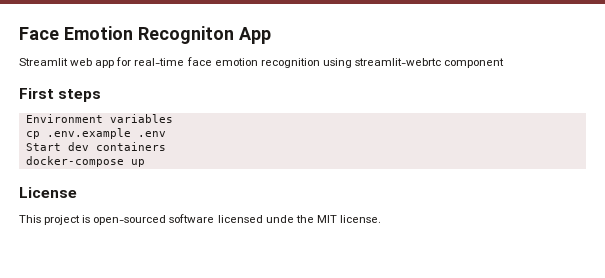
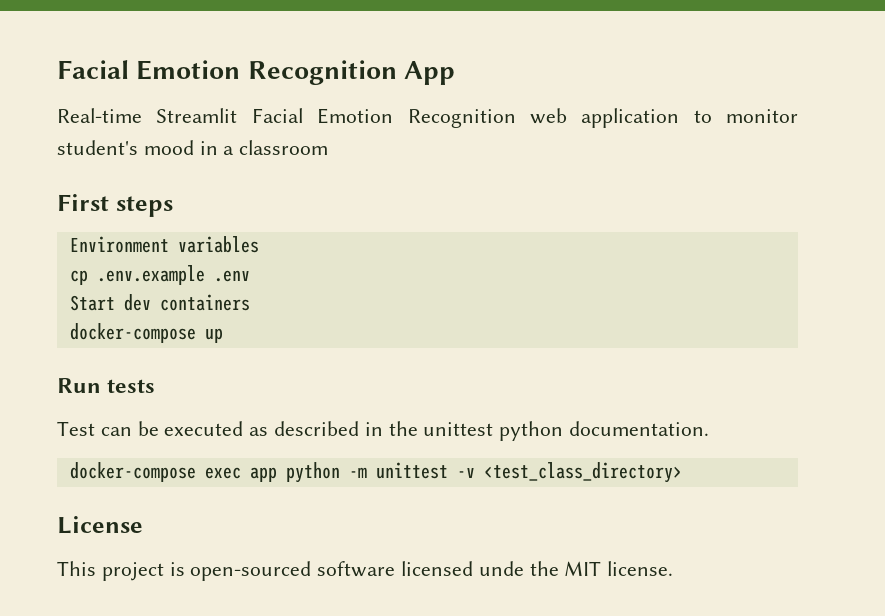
- Face Emotion Recogniton App
- Streamlit web app for real-time face emotion recognition using streamlit-webrtc component
+ Facial Emotion Recognition App
+ Real-time Streamlit Facial Emotion Recognition web application to monitor student's mood in a classroom
+ Run tests
+ Test can be executed as described in the unittest python documentation.
+ docker-compose exec app python -m unittest -v <test_class_directory>

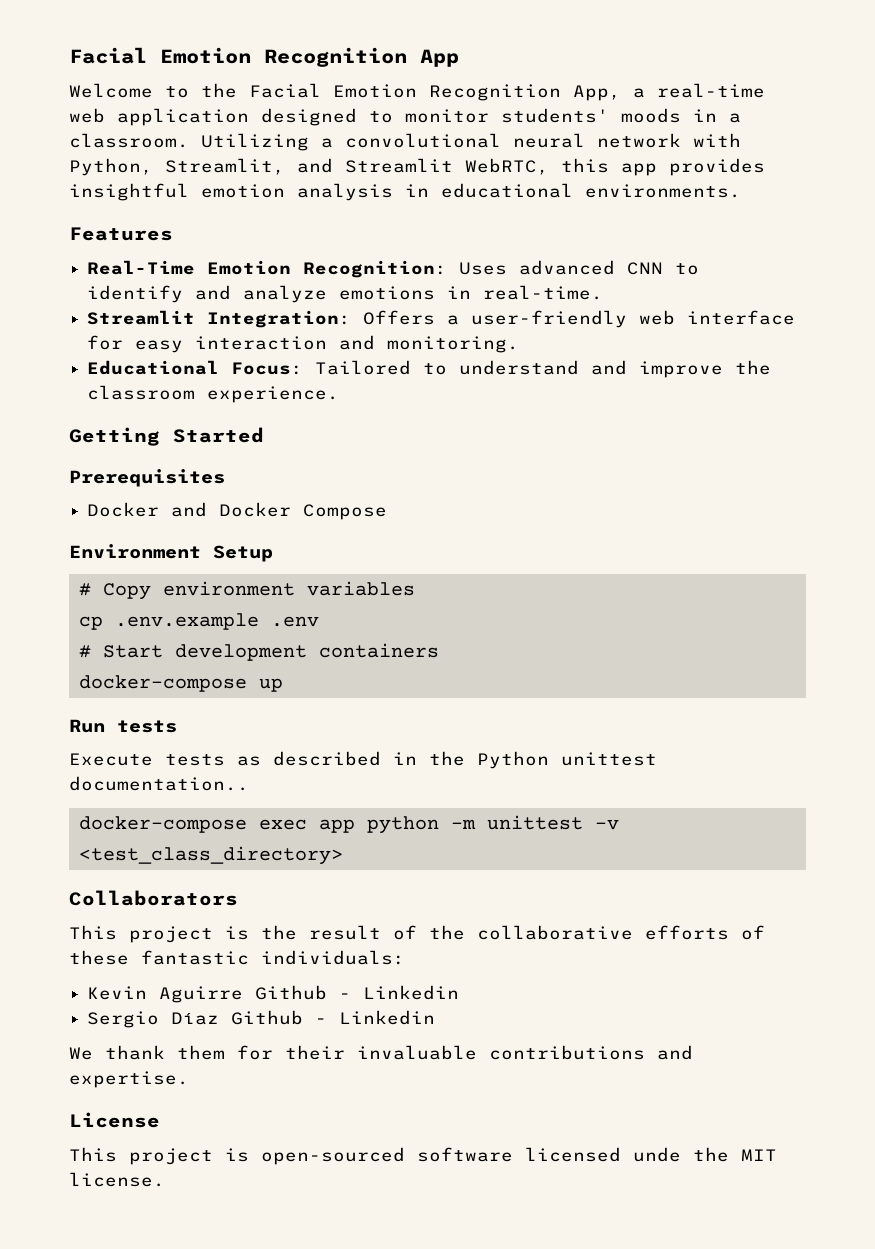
- Real-time Streamlit Facial Emotion Recognition web application to monitor student's mood in a classroom
- First steps
- Environment variables
+ Welcome to the Facial Emotion Recognition App, a real-time web application designed to monitor students' moods in a classroom. Utilizing a convolutional neural network with Python, Streamlit, and Streamlit WebRTC, this app provides insightful emotion analysis in educational environments.
+ Features
+ Real-Time Emotion Recognition: Uses advanced CNN to identify and analyze emotions in real-time.
+ Streamlit Integration: Offers a user-friendly web interface for easy interaction and monitoring.
+ Educational Focus: Tailored to understand and improve the classroom experience.
+ Getting Started
+ Prerequisites
+ Docker and Docker Compose
+ Environment Setup
+ # Copy environment variables
- Start dev containers
+ # Start development containers
- Test can be executed as described in the unittest python documentation.
+ Execute tests as described in the Python unittest documentation..
+ Collaborators
+ This project is the result of the collaborative efforts of these fantastic individuals:
+ Kevin Aguirre Github - Linkedin
+ Sergio Díaz Github - Linkedin
+ We thank them for their invaluable contributions and expertise.

